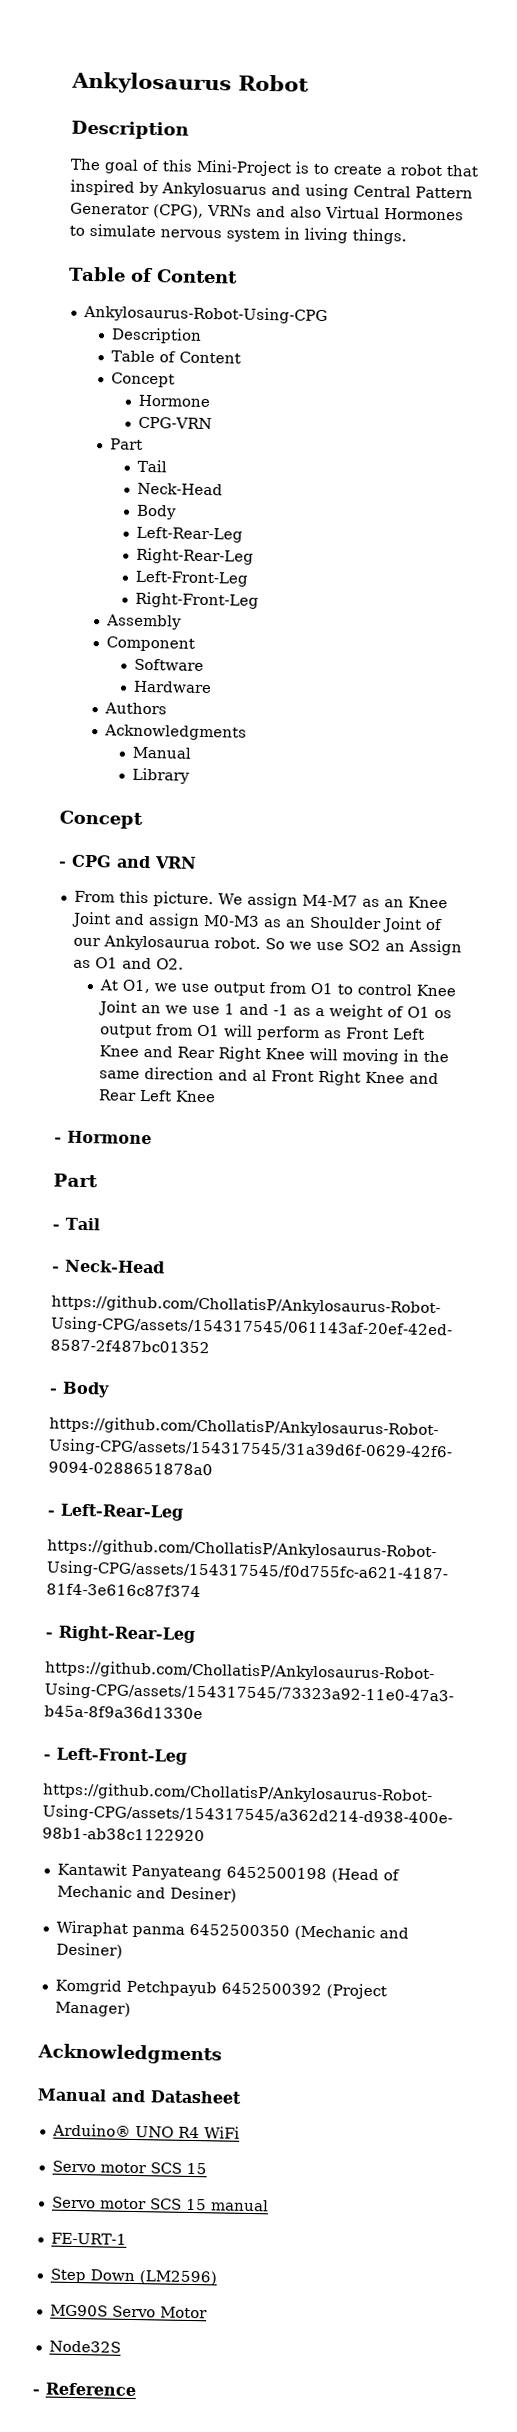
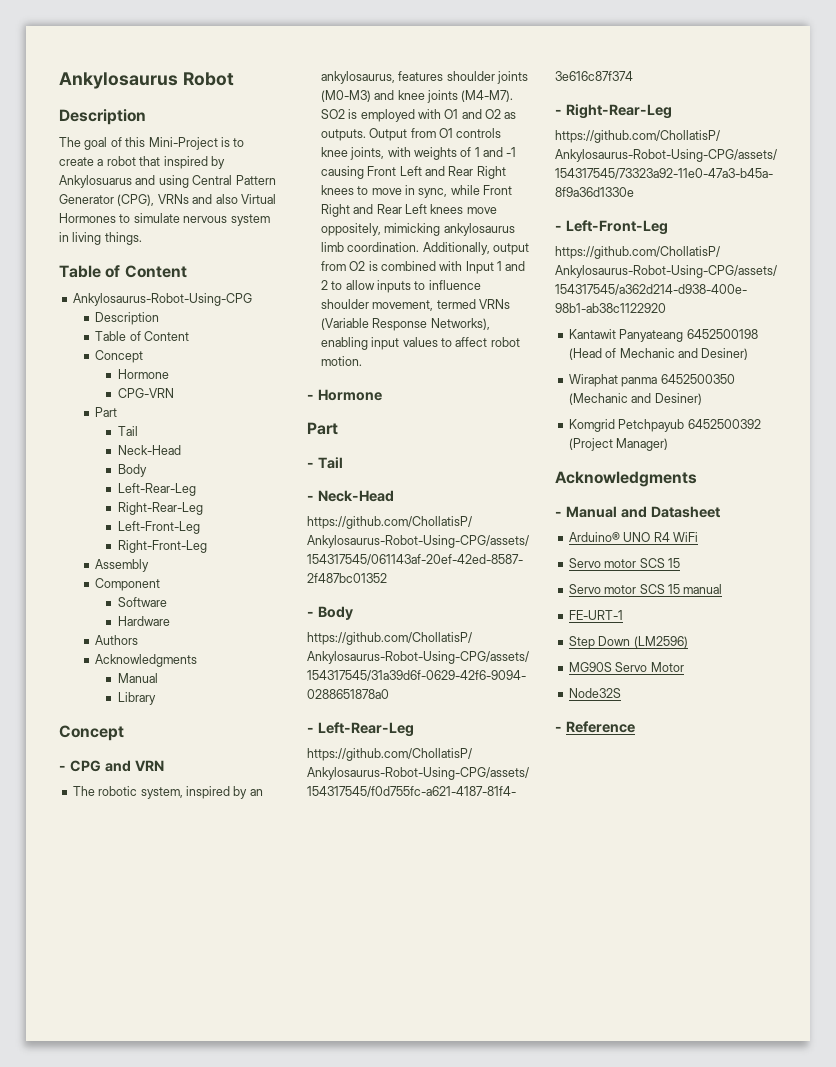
- From this picture. We assign M4-M7 as an Knee Joint and assign M0-M3 as an Shoulder Joint of our Ankylosaurua robot. So we use SO2 an Assign as O1 and O2.
- At O1, we use output from O1 to control Knee Joint an we use 1 and -1 as a weight of O1 os output from O1 will perform as Front Left Knee and Rear Right Knee will moving in the same direction and al Front Right Knee and Rear Left Knee
+ The robotic system, inspired by an ankylosaurus, features shoulder joints (M0-M3) and knee joints (M4-M7). SO2 is employed with O1 and O2 as outputs. Output from O1 controls knee joints, with weights of 1 and -1 causing Front Left and Rear Right knees to move in sync, while Front Right and Rear Left knees move oppositely, mimicking ankylosaurus limb coordination. Additionally, output from O2 is combined with Input 1 and 2 to allow inputs to influence shoulder movement, termed VRNs (Variable Response Networks), enabling input values to affect robot motion.
- Manual and Datasheet
+ - Manual and Datasheet

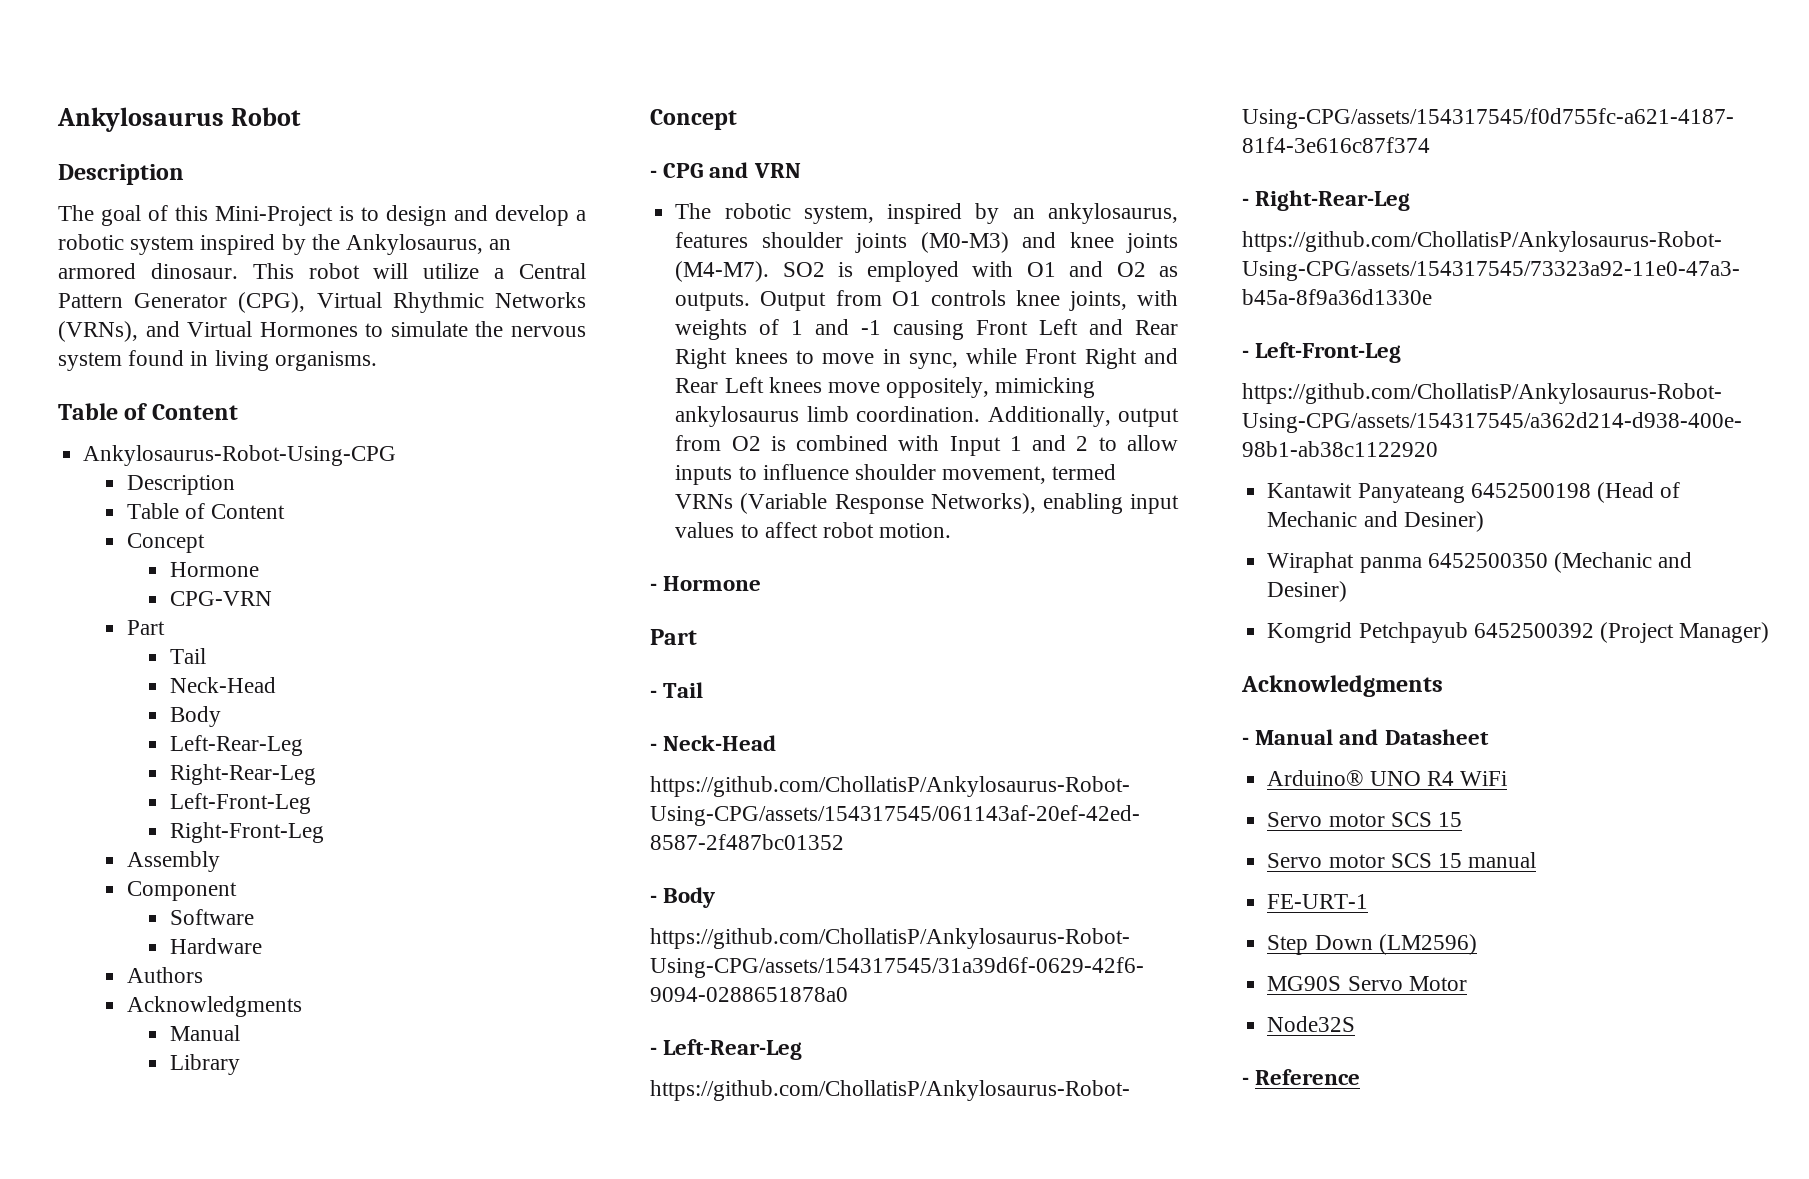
- The goal of this Mini-Project is to create a robot that inspired by Ankylosuarus and using Central Pattern Generator (CPG), VRNs and also Virtual Hormones to simulate nervous system in living things.
+ The goal of this Mini-Project is to design and develop a robotic system inspired by the Ankylosaurus, an armored dinosaur. This robot will utilize a Central Pattern Generator (CPG), Virtual Rhythmic Networks (VRNs), and Virtual Hormones to simulate the nervous system found in living organisms.

